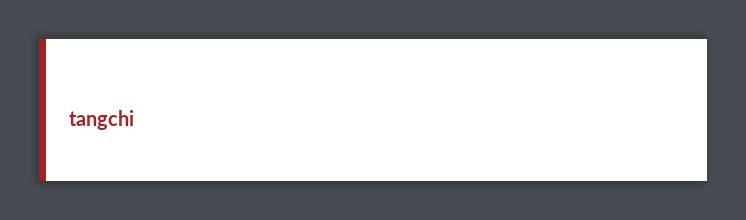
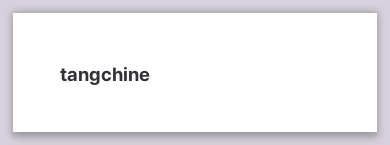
- tangchi
+ tangchine

